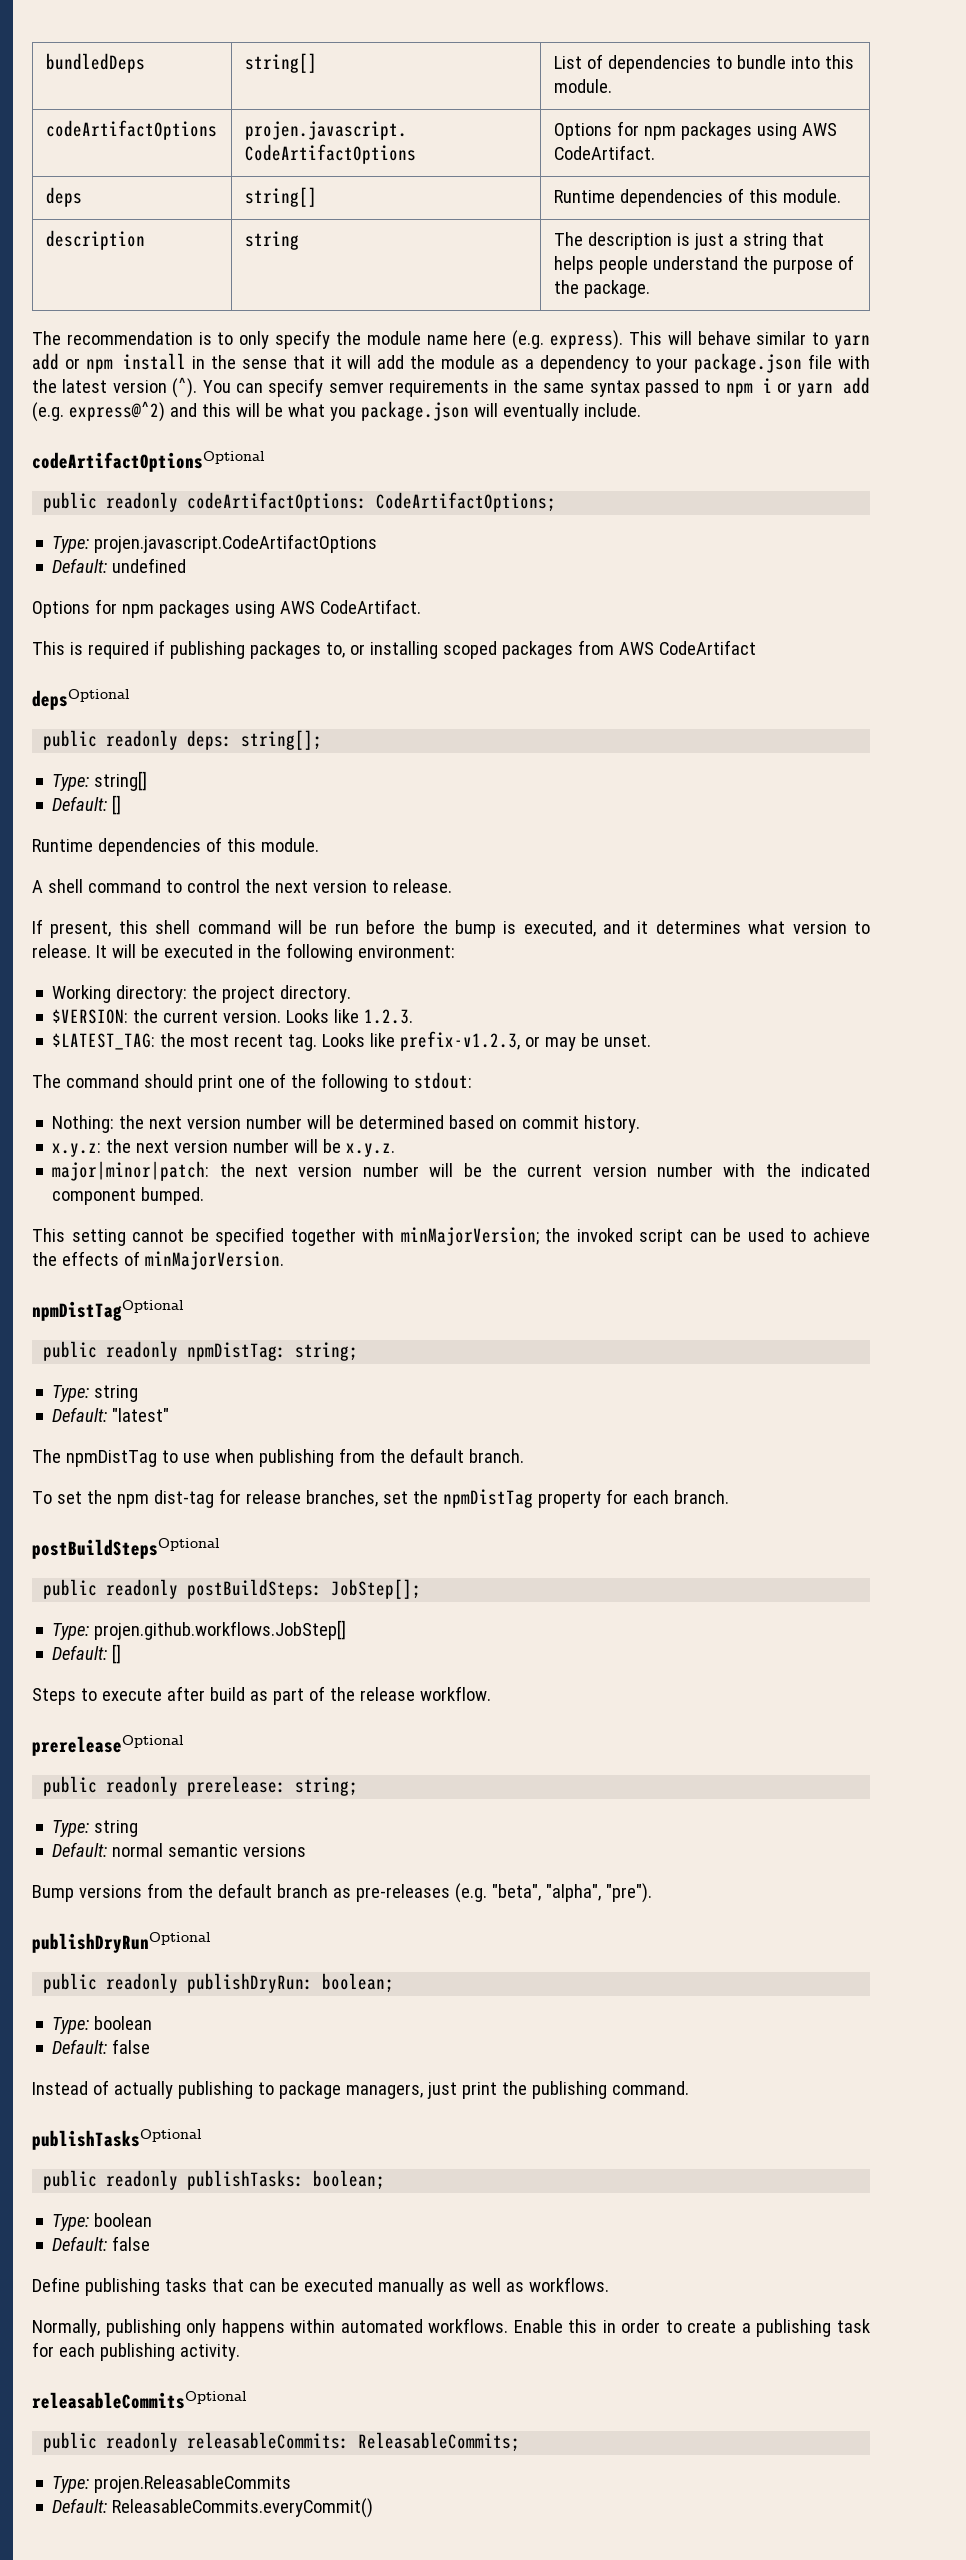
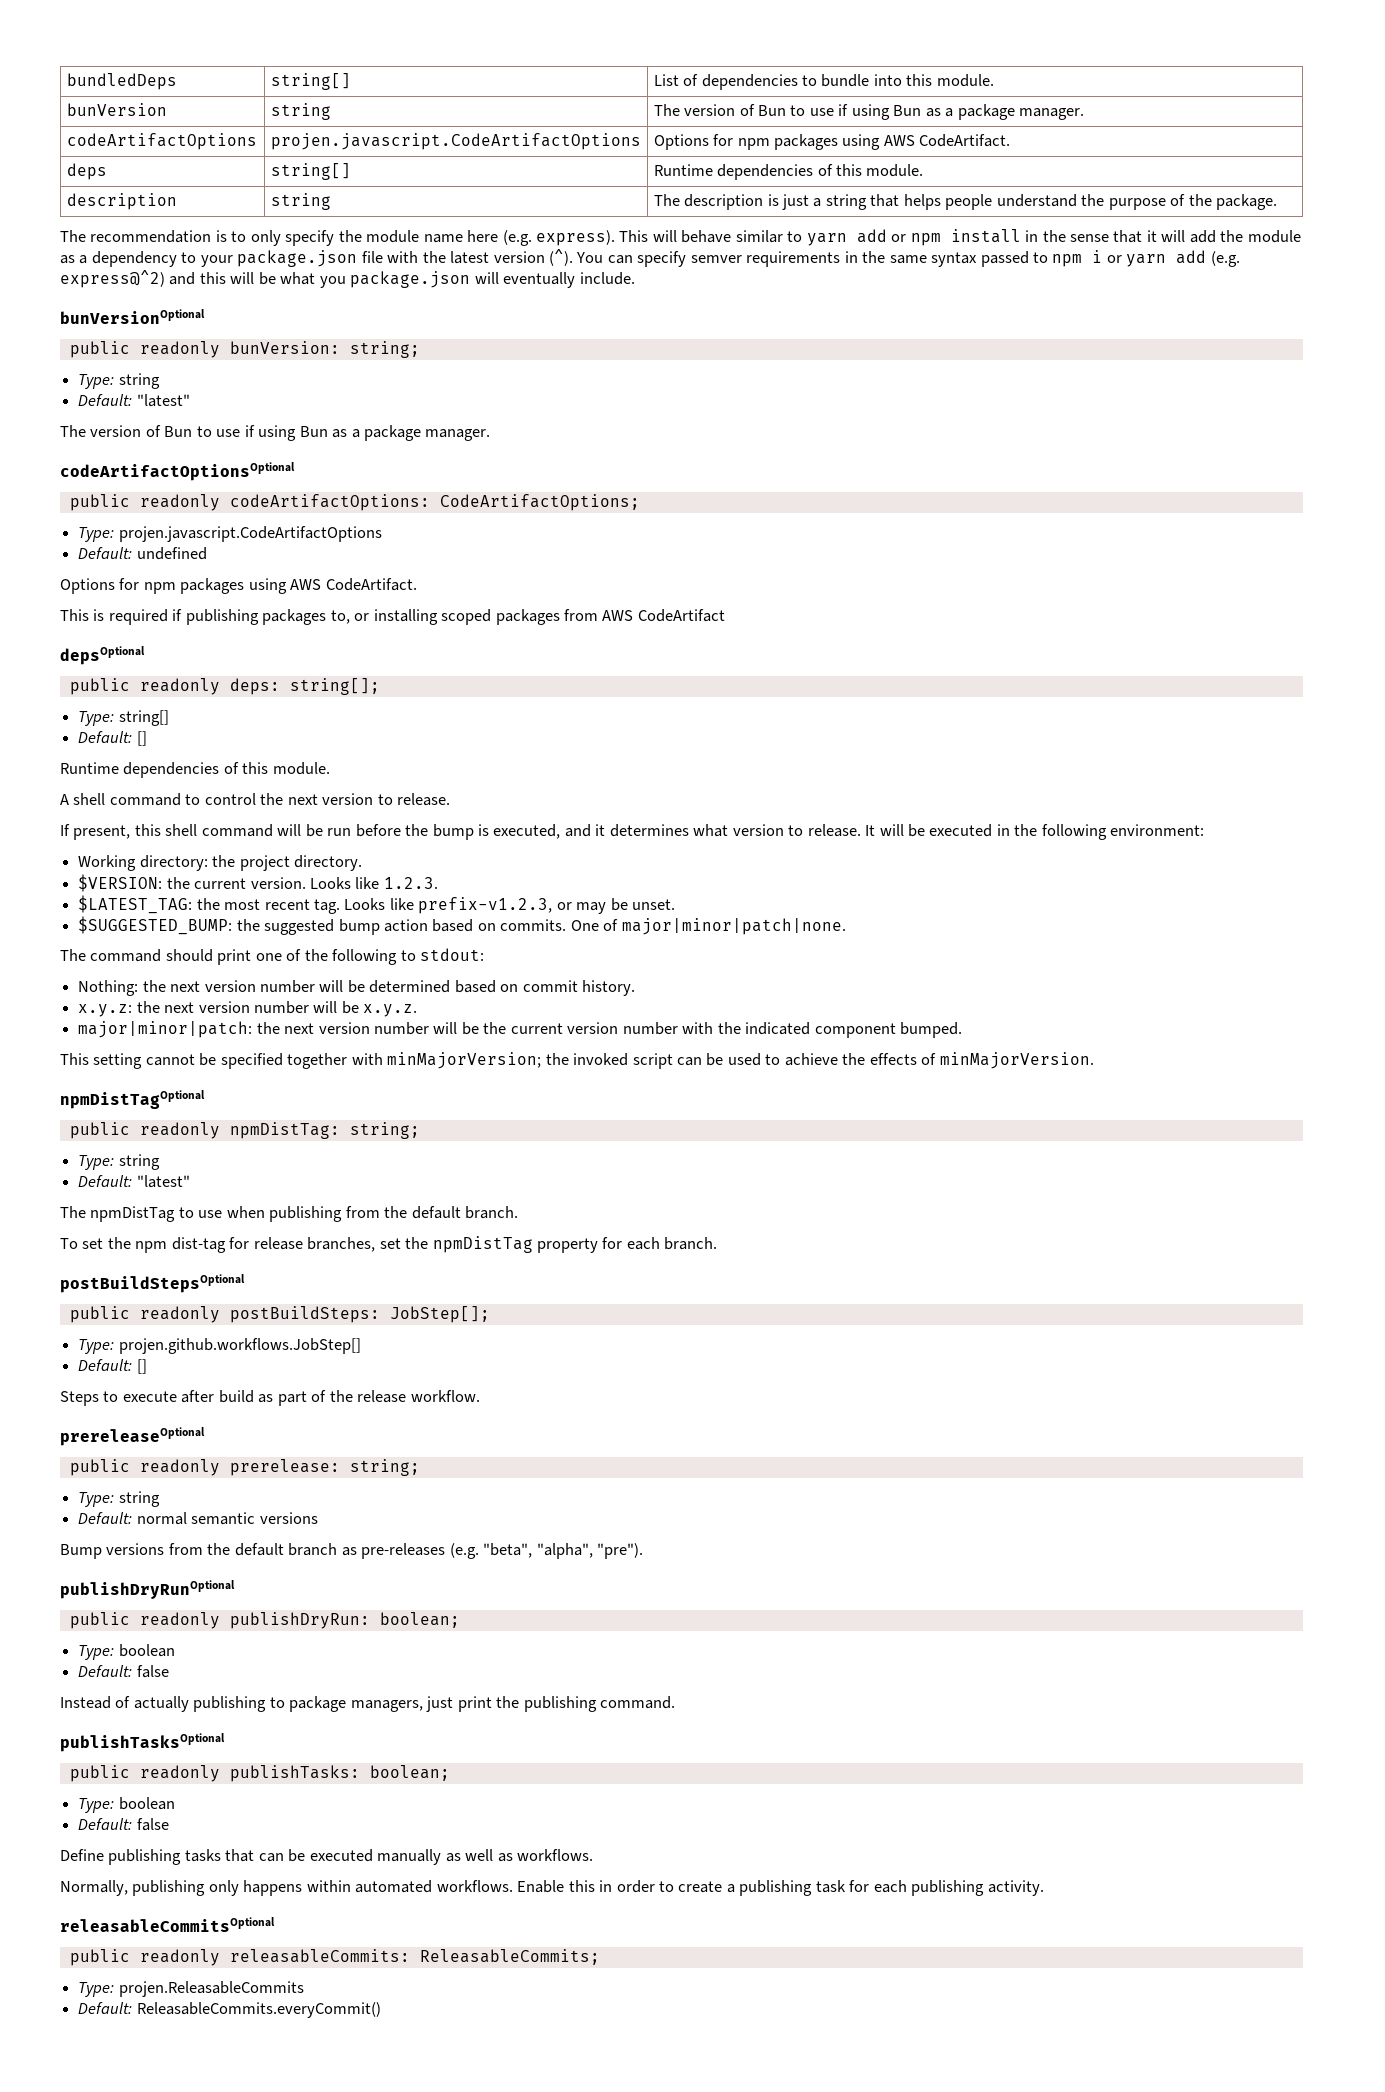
+ bunVersion | string | The version of Bun to use if using Bun as a package manager.
+ bunVersionOptional
+ public readonly bunVersion: string;
+ Type: string
+ Default: "latest"
+ The version of Bun to use if using Bun as a package manager.
+ $SUGGESTED_BUMP: the suggested bump action based on commits. One of major|minor|patch|none.

